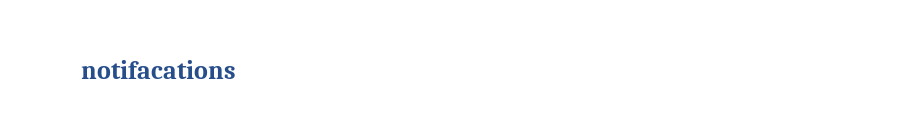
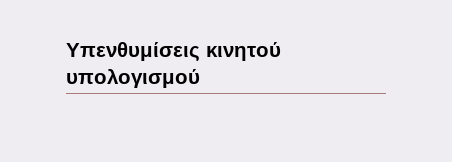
- notifacations
+ Υπενθυμίσεις κινητού υπολογισμού

